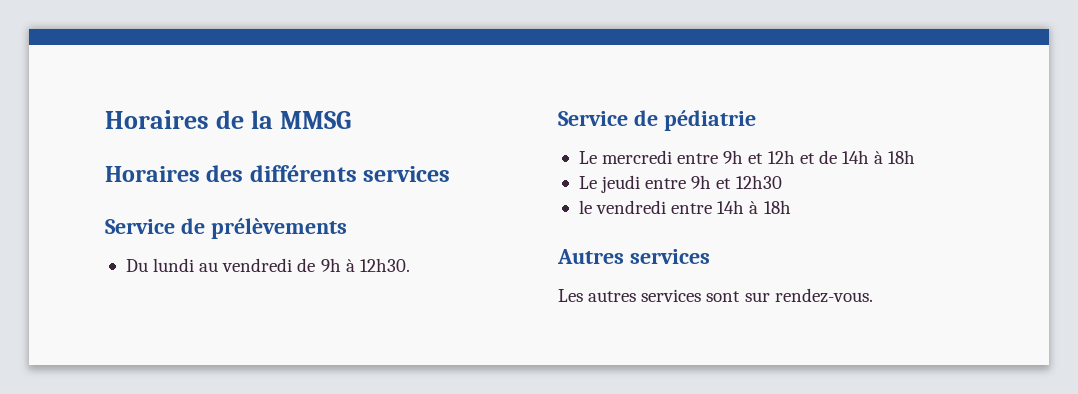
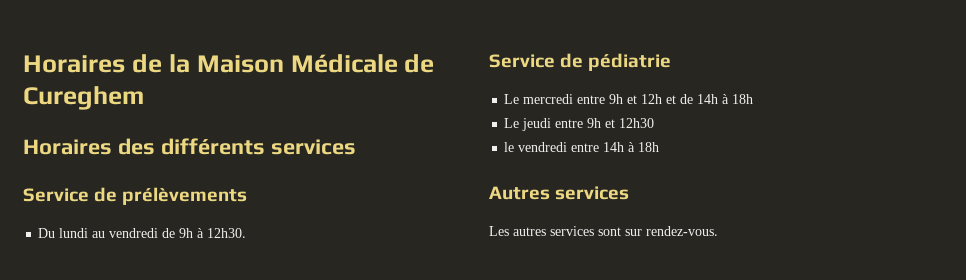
- Horaires de la MMSG
+ Horaires de la Maison Médicale de Cureghem

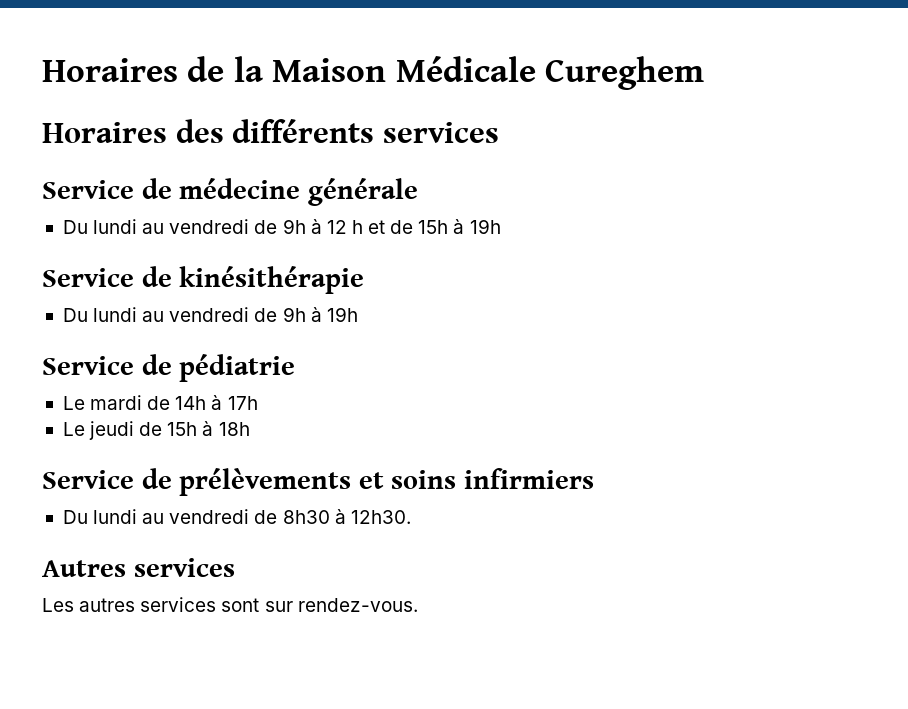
- Horaires de la Maison Médicale de Cureghem
+ Horaires de la Maison Médicale Cureghem
- Service de prélèvements
- Du lundi au vendredi de 9h à 12h30.
+ Service de médecine générale
+ Du lundi au vendredi de 9h à 12 h et de 15h à 19h
+ Service de kinésithérapie
+ Du lundi au vendredi de 9h à 19h
  Service de pédiatrie
- Le mercredi entre 9h et 12h et de 14h à 18h
+ Le mardi de 14h à 17h
- Le jeudi entre 9h et 12h30
- le vendredi entre 14h à 18h
+ Le jeudi de 15h à 18h
+ Service de prélèvements et soins infirmiers
+ Du lundi au vendredi de 8h30 à 12h30.

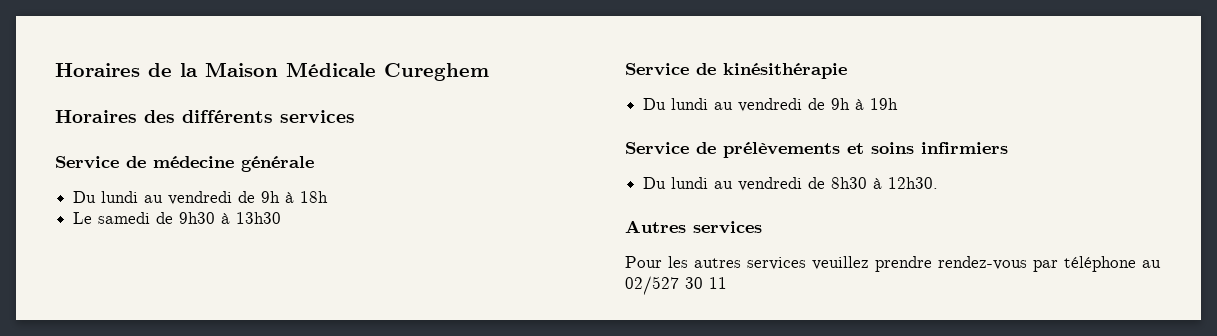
- Du lundi au vendredi de 9h à 12 h et de 15h à 19h
+ Du lundi au vendredi de 9h à 18h
+ Le samedi de 9h30 à 13h30
- Service de pédiatrie
- Le mardi de 14h à 17h
- Le jeudi de 15h à 18h
- Les autres services sont sur rendez-vous.
+ Pour les autres services veuillez prendre rendez-vous par téléphone au 02/527 30 11

